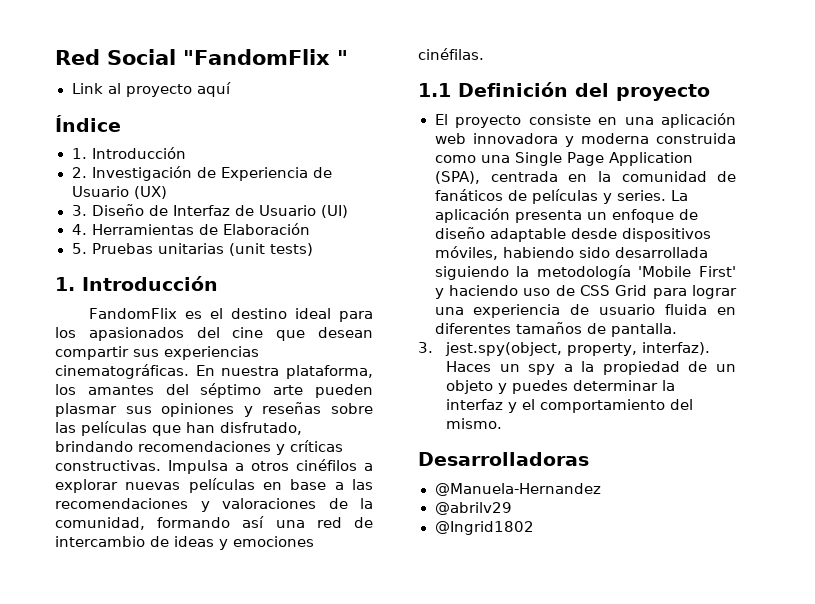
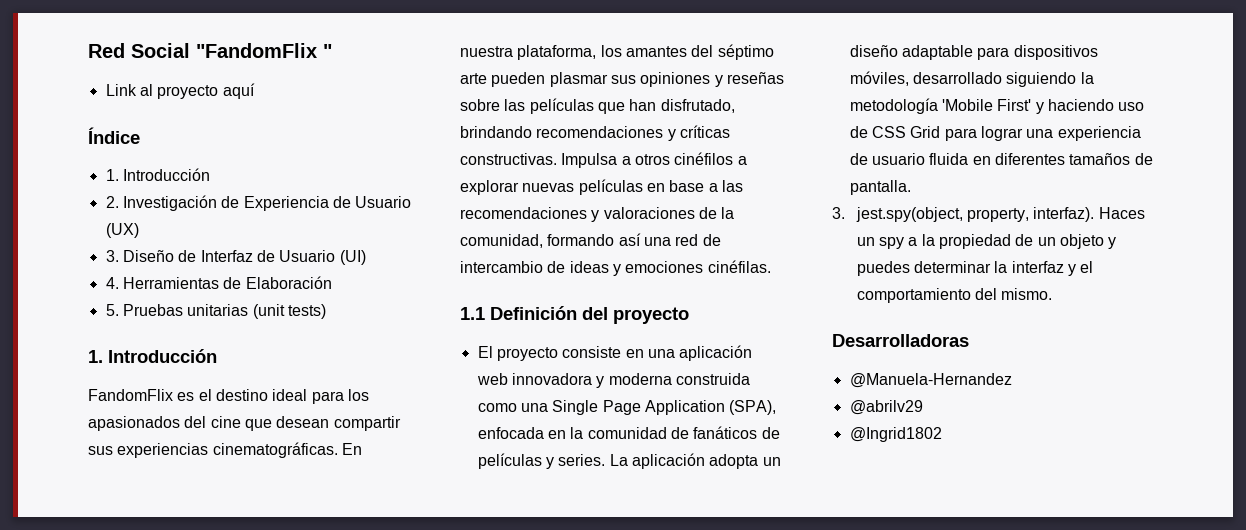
- El proyecto consiste en una aplicación web innovadora y moderna construida como una Single Page Application (SPA), centrada en la comunidad de fanáticos de películas y series.
+ El proyecto consiste en una aplicación web innovadora y moderna construida como una Single Page Application (SPA), enfocada en la comunidad de fanáticos de películas y series.
- La aplicación presenta un enfoque de diseño adaptable desde dispositivos móviles, habiendo sido desarrollada siguiendo la metodología 'Mobile First' y haciendo uso de CSS Grid para lograr una experiencia de usuario fluida en diferentes tamaños de pantalla.
+ La aplicación adopta un diseño adaptable para dispositivos móviles, desarrollado siguiendo la metodología 'Mobile First' y haciendo uso de CSS Grid para lograr una experiencia de usuario fluida en diferentes tamaños de pantalla.

